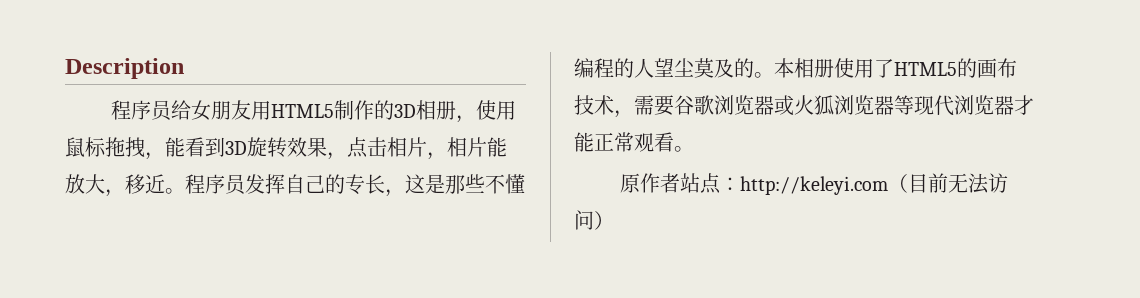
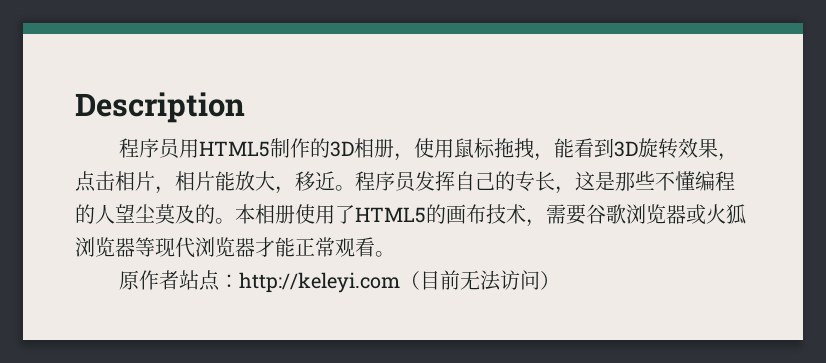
- 程序员给女朋友用HTML5制作的3D相册，使用鼠标拖拽，能看到3D旋转效果，点击相片，相片能放大，移近。
+ 程序员用HTML5制作的3D相册，使用鼠标拖拽，能看到3D旋转效果，点击相片，相片能放大，移近。

